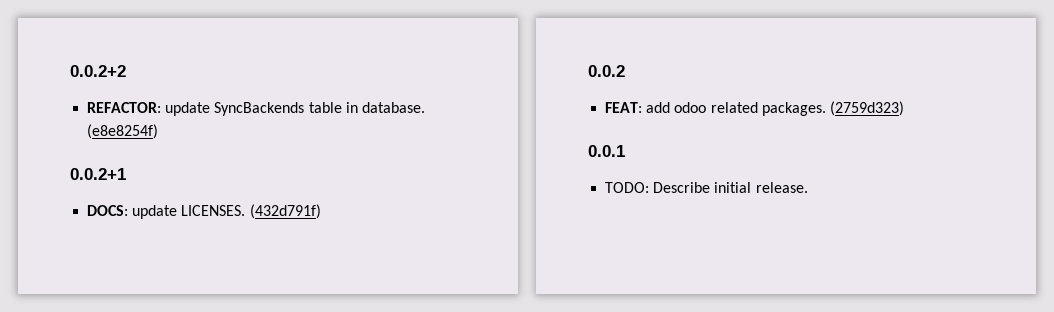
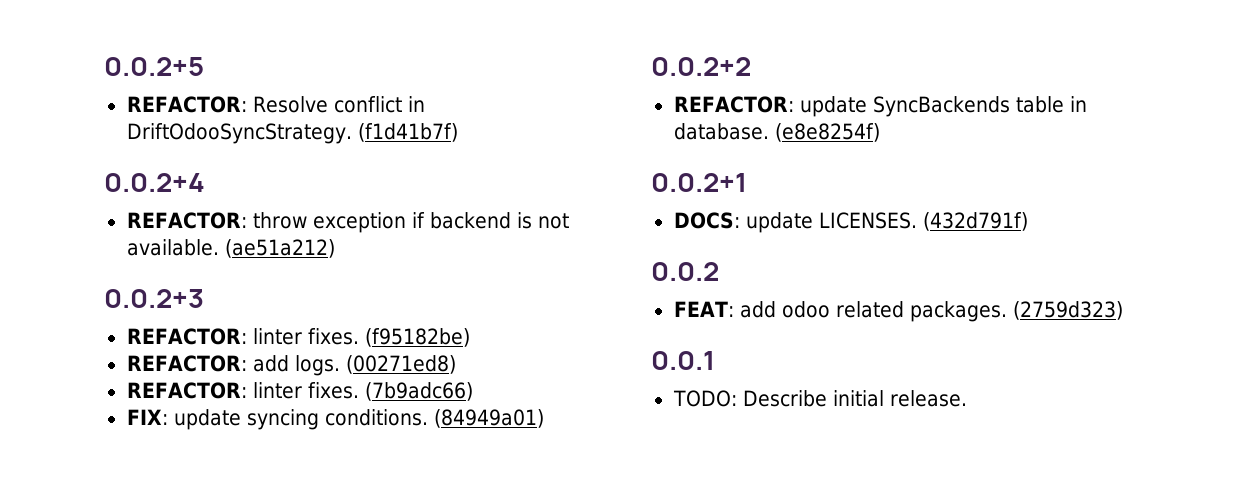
+ 0.0.2+5
+ REFACTOR: Resolve conflict in DriftOdooSyncStrategy. (f1d41b7f)
+ 0.0.2+4
+ REFACTOR: throw exception if backend is not available. (ae51a212)
+ 0.0.2+3
+ REFACTOR: linter fixes. (f95182be)
+ REFACTOR: add logs. (00271ed8)
+ REFACTOR: linter fixes. (7b9adc66)
+ FIX: update syncing conditions. (84949a01)

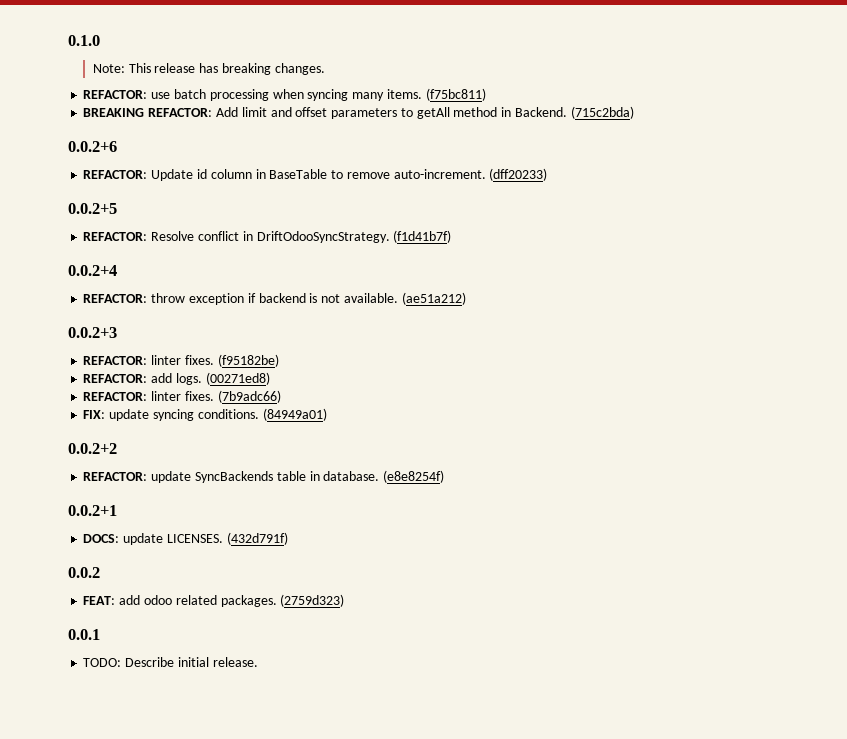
+ 0.1.0
+ Note: This release has breaking changes.
+ REFACTOR: use batch processing when syncing many items. (f75bc811)
+ BREAKING REFACTOR: Add limit and offset parameters to getAll method in Backend. (715c2bda)
+ 0.0.2+6
+ REFACTOR: Update id column in BaseTable to remove auto-increment. (dff20233)

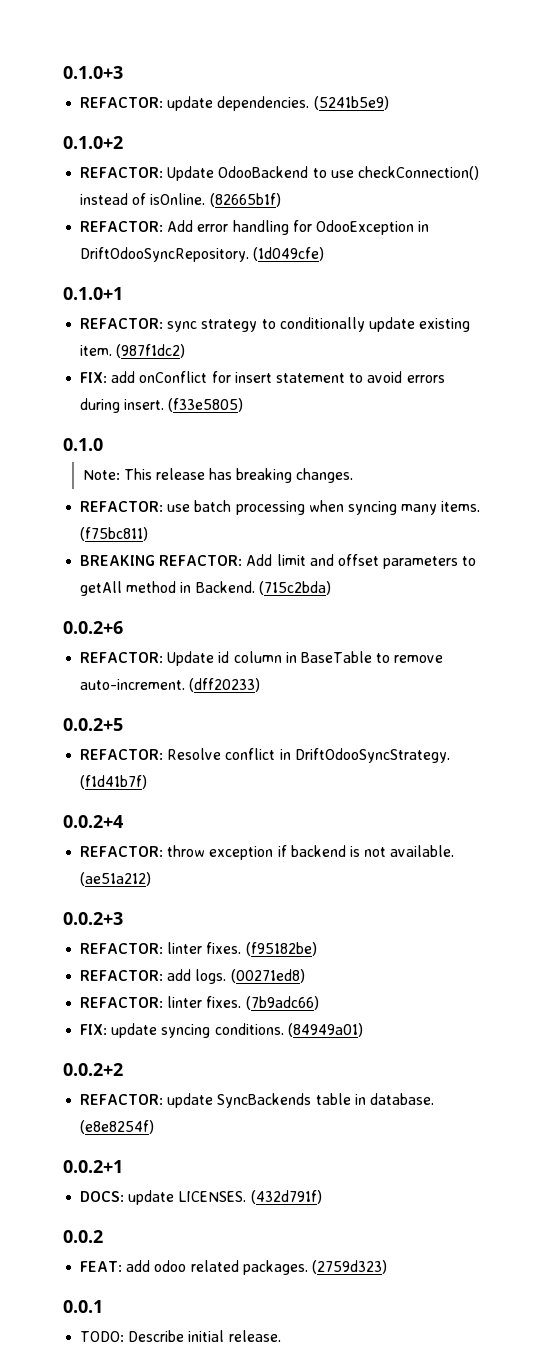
+ 0.1.0+3
+ REFACTOR: update dependencies. (5241b5e9)
+ 0.1.0+2
+ REFACTOR: Update OdooBackend to use checkConnection() instead of isOnline. (82665b1f)
+ REFACTOR: Add error handling for OdooException in DriftOdooSyncRepository. (1d049cfe)
+ 0.1.0+1
+ REFACTOR: sync strategy to conditionally update existing item. (987f1dc2)
+ FIX: add onConflict for insert statement to avoid errors during insert. (f33e5805)

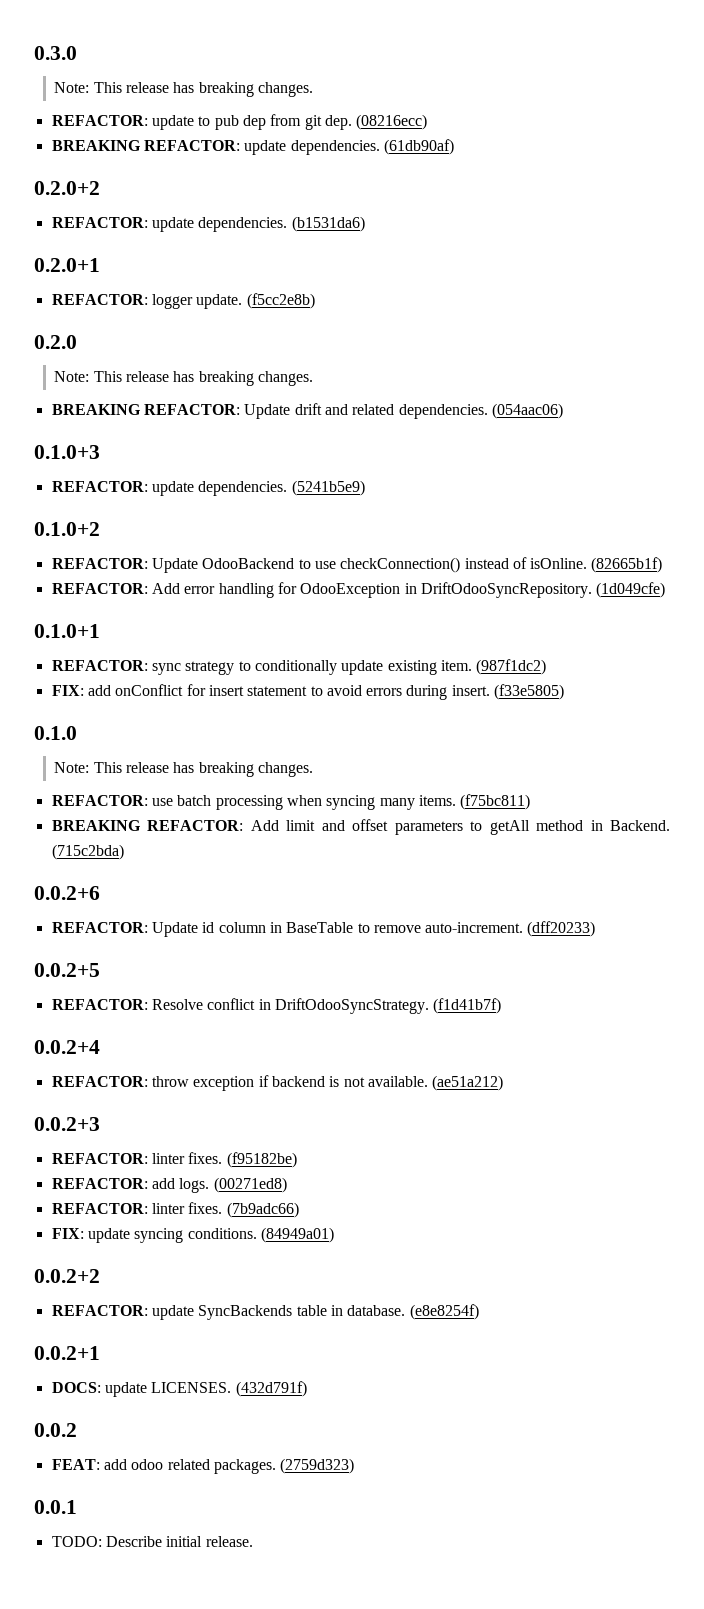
+ 0.3.0
+ Note: This release has breaking changes.
+ REFACTOR: update to pub dep from git dep. (08216ecc)
+ BREAKING REFACTOR: update dependencies. (61db90af)
+ 0.2.0+2
+ REFACTOR: update dependencies. (b1531da6)
+ 0.2.0+1
+ REFACTOR: logger update. (f5cc2e8b)
+ 0.2.0
+ Note: This release has breaking changes.
+ BREAKING REFACTOR: Update drift and related dependencies. (054aac06)

